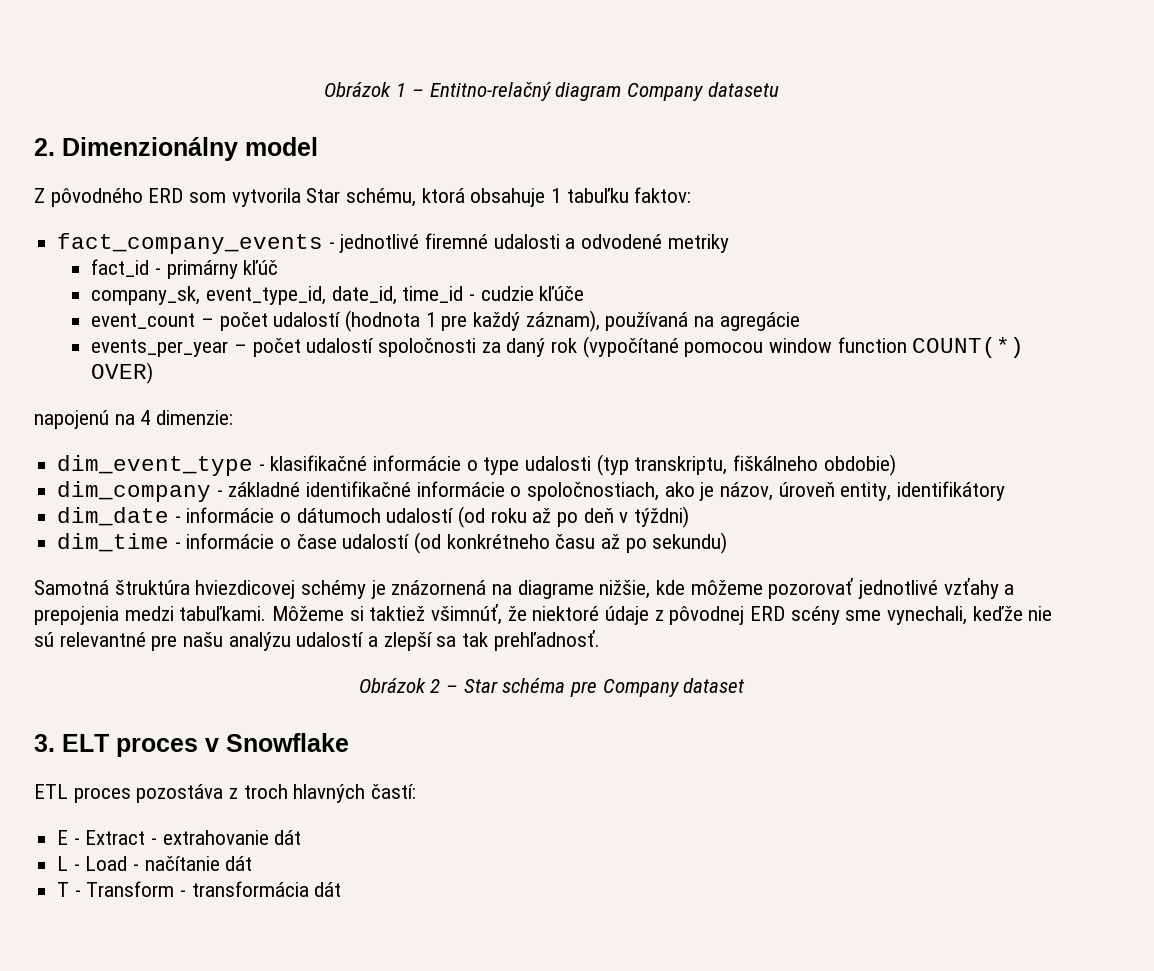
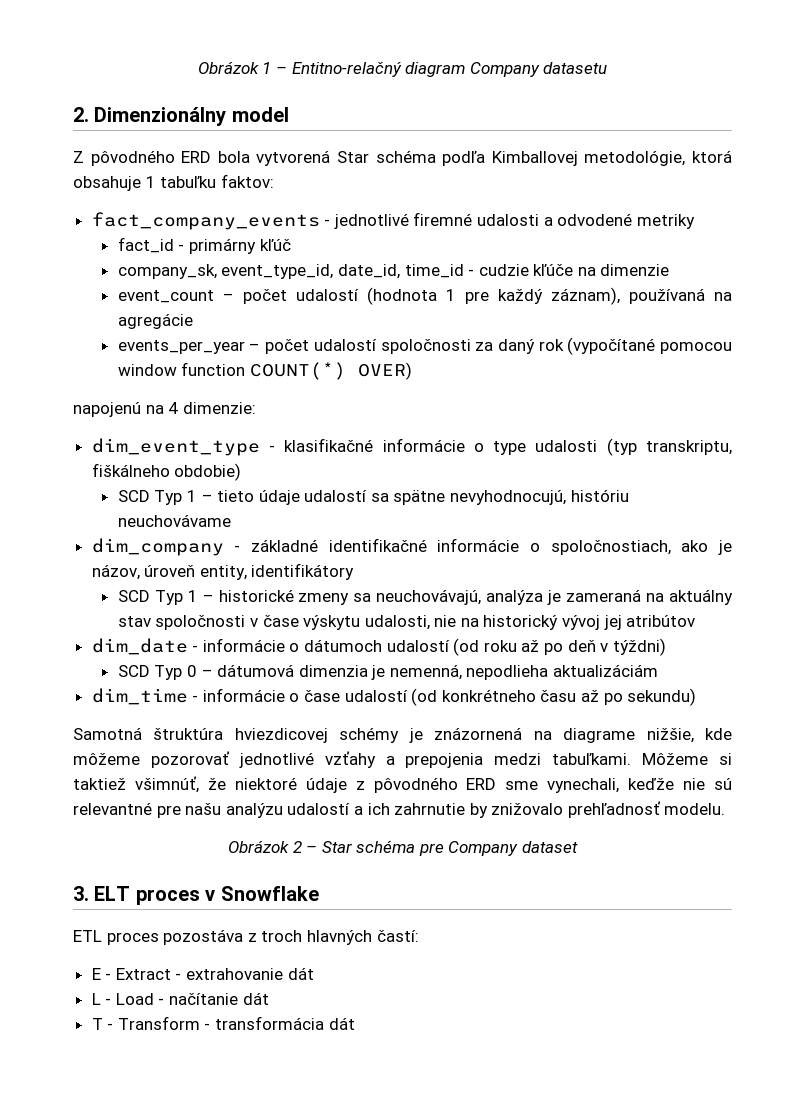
- Z pôvodného ERD som vytvorila Star schému, ktorá obsahuje 1 tabuľku faktov:
+ Z pôvodného ERD bola vytvorená Star schéma podľa Kimballovej metodológie, ktorá obsahuje 1 tabuľku faktov:
- company_sk, event_type_id, date_id, time_id - cudzie kľúče
+ company_sk, event_type_id, date_id, time_id - cudzie kľúče na dimenzie
+ SCD Typ 1 – tieto údaje udalostí sa spätne nevyhodnocujú, históriu neuchovávame
+ SCD Typ 1 – historické zmeny sa neuchovávajú, analýza je zameraná na aktuálny stav spoločnosti v čase výskytu udalosti, nie na historický vývoj jej atribútov
+ SCD Typ 0 – dátumová dimenzia je nemenná, nepodlieha aktualizáciám
- Môžeme si taktiež všimnúť, že niektoré údaje z pôvodnej ERD scény sme vynechali, keďže nie sú relevantné pre našu analýzu udalostí a zlepší sa tak prehľadnosť.
+ Môžeme si taktiež všimnúť, že niektoré údaje z pôvodného ERD sme vynechali, keďže nie sú relevantné pre našu analýzu udalostí a ich zahrnutie by znižovalo prehľadnosť modelu.

